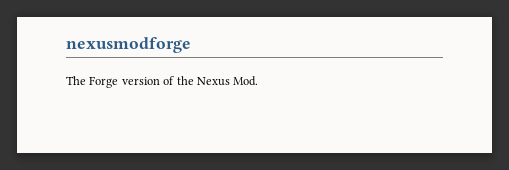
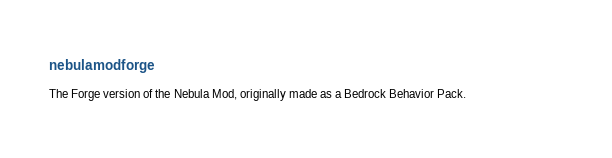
- nexusmodforge
+ nebulamodforge
- The Forge version of the Nexus Mod.
+ The Forge version of the Nebula Mod, originally made as a Bedrock Behavior Pack.

